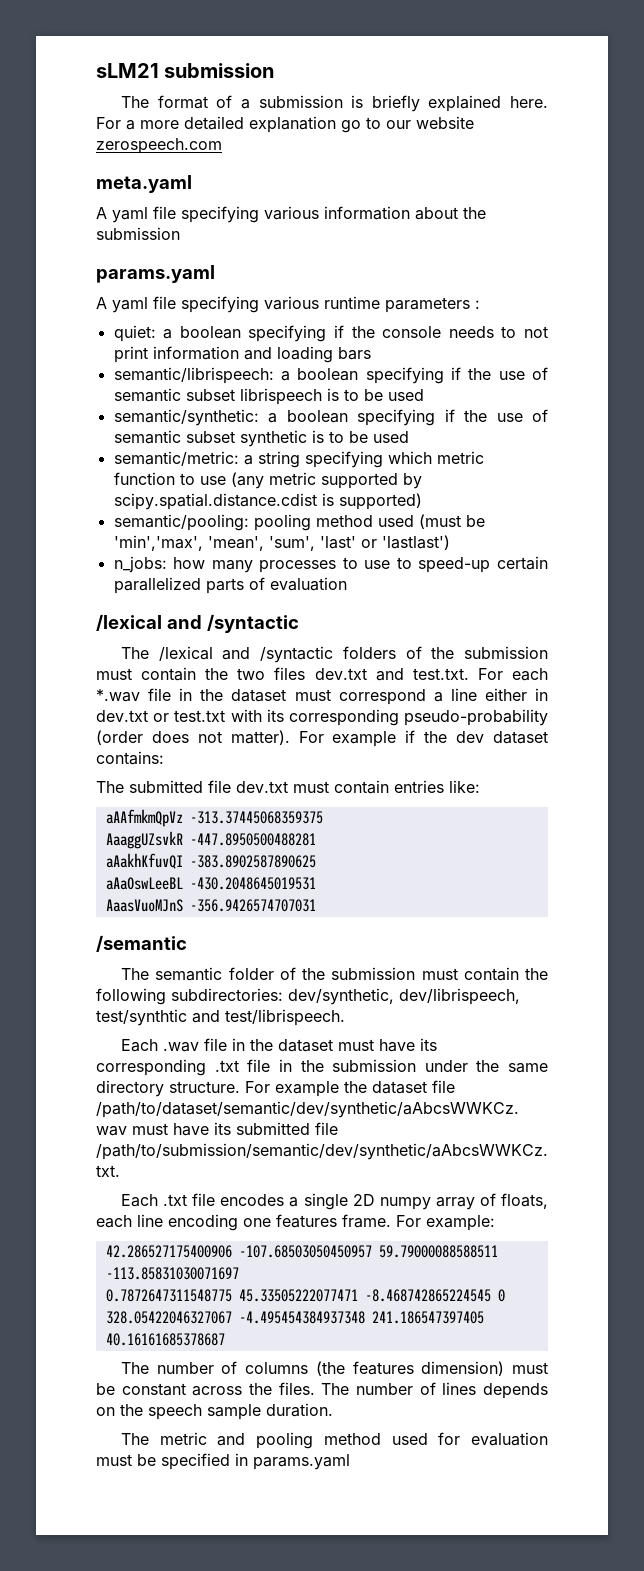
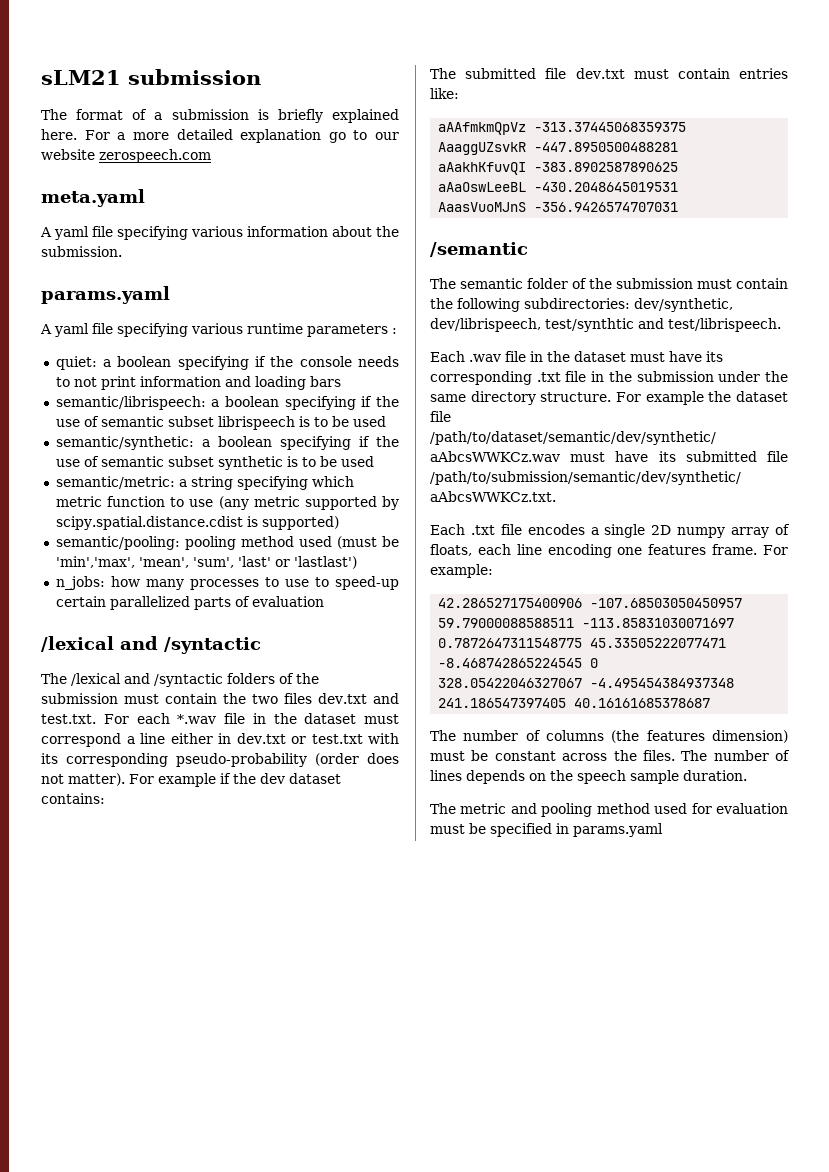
- A yaml file specifying various information about the submission
+ A yaml file specifying various information about the submission.

